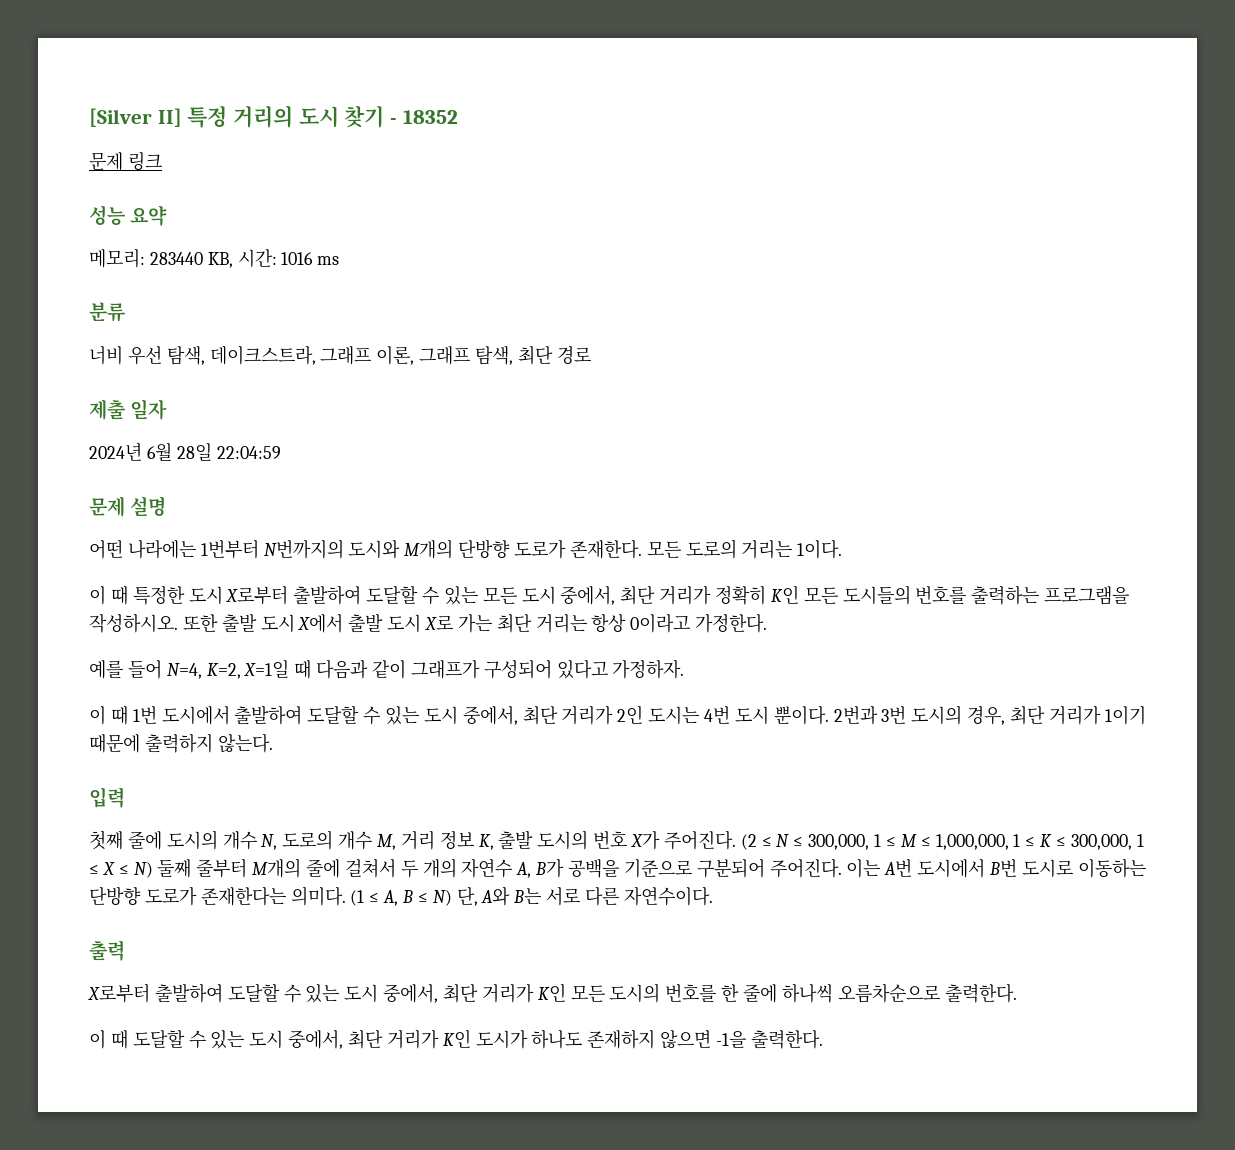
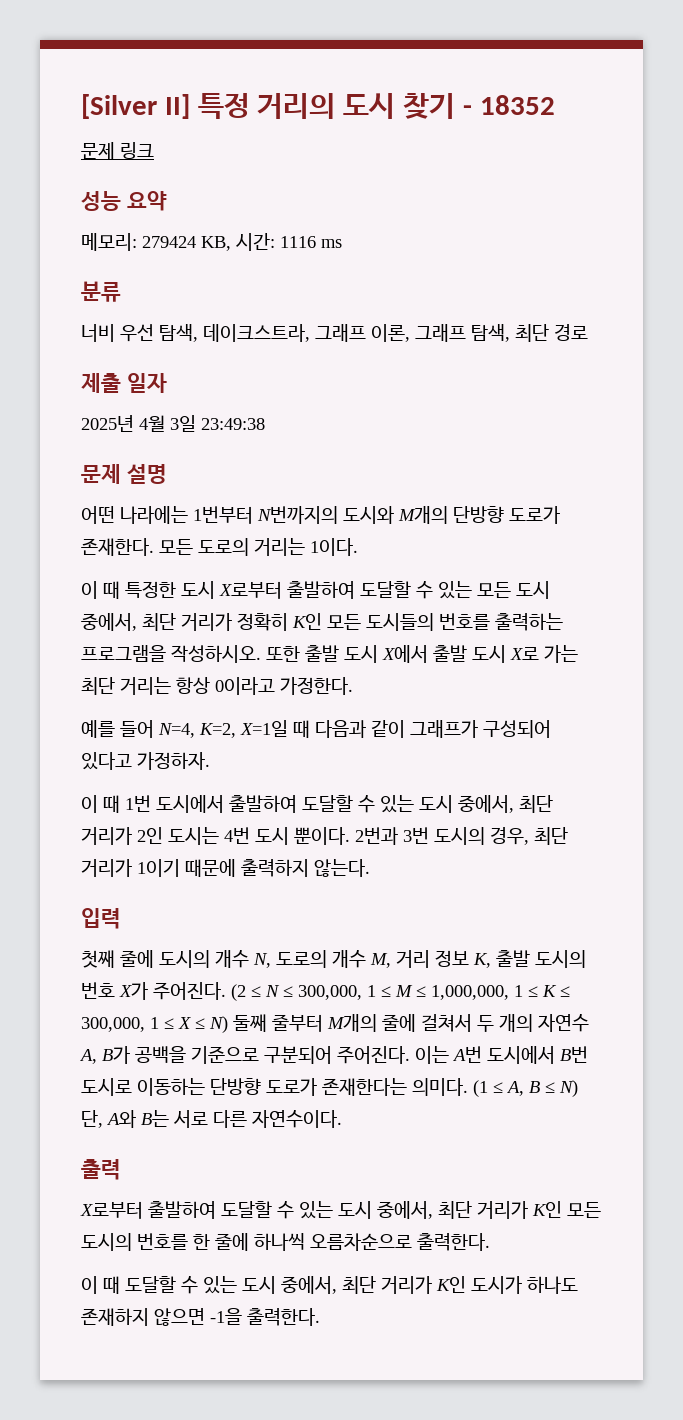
- 메모리: 283440 KB, 시간: 1016 ms
+ 메모리: 279424 KB, 시간: 1116 ms
- 2024년 6월 28일 22:04:59
+ 2025년 4월 3일 23:49:38

